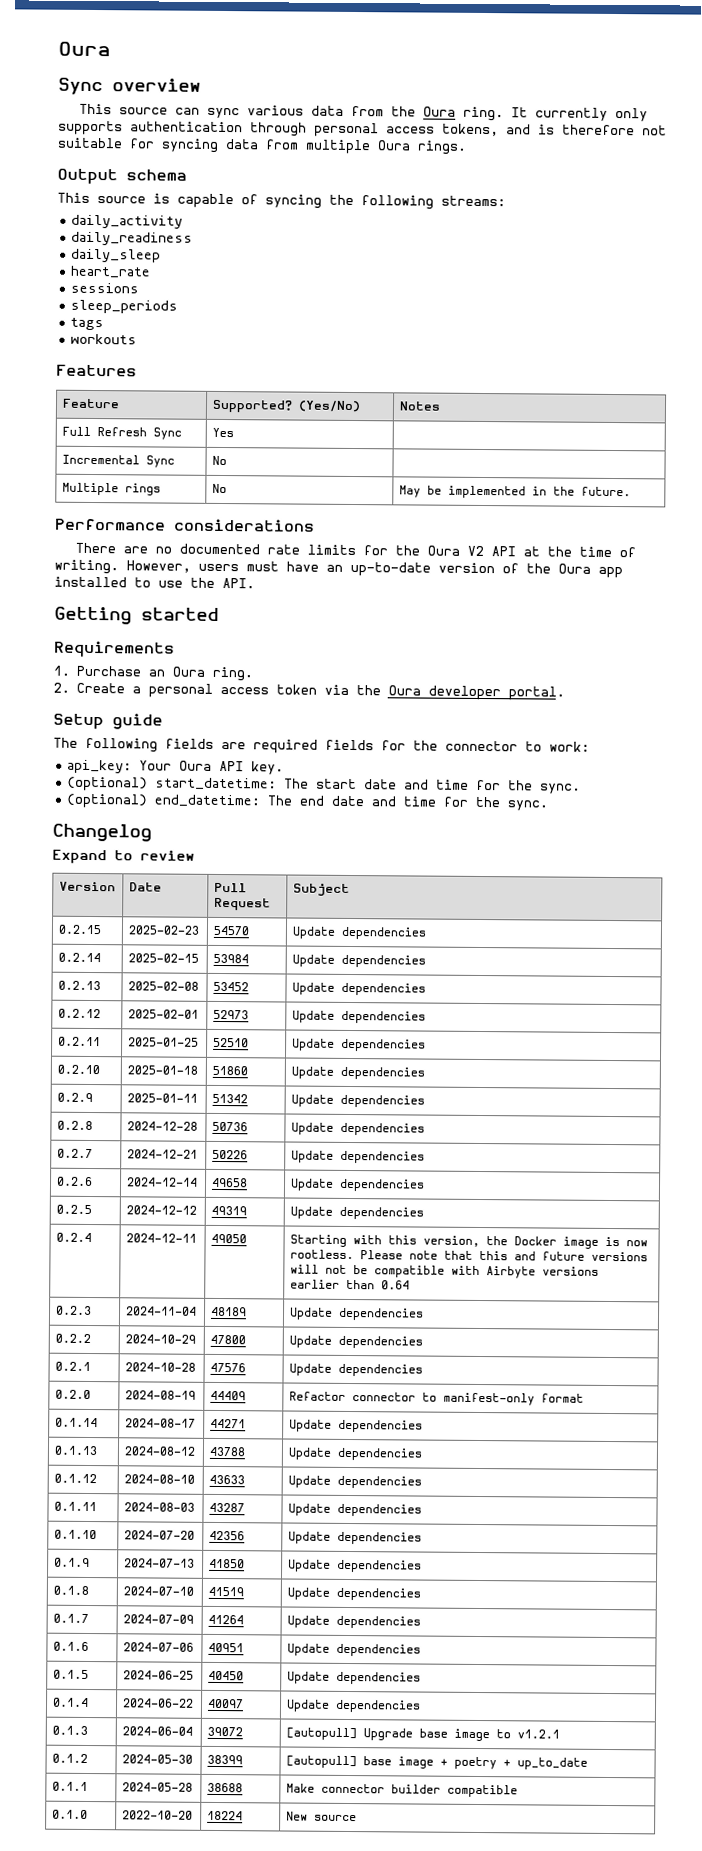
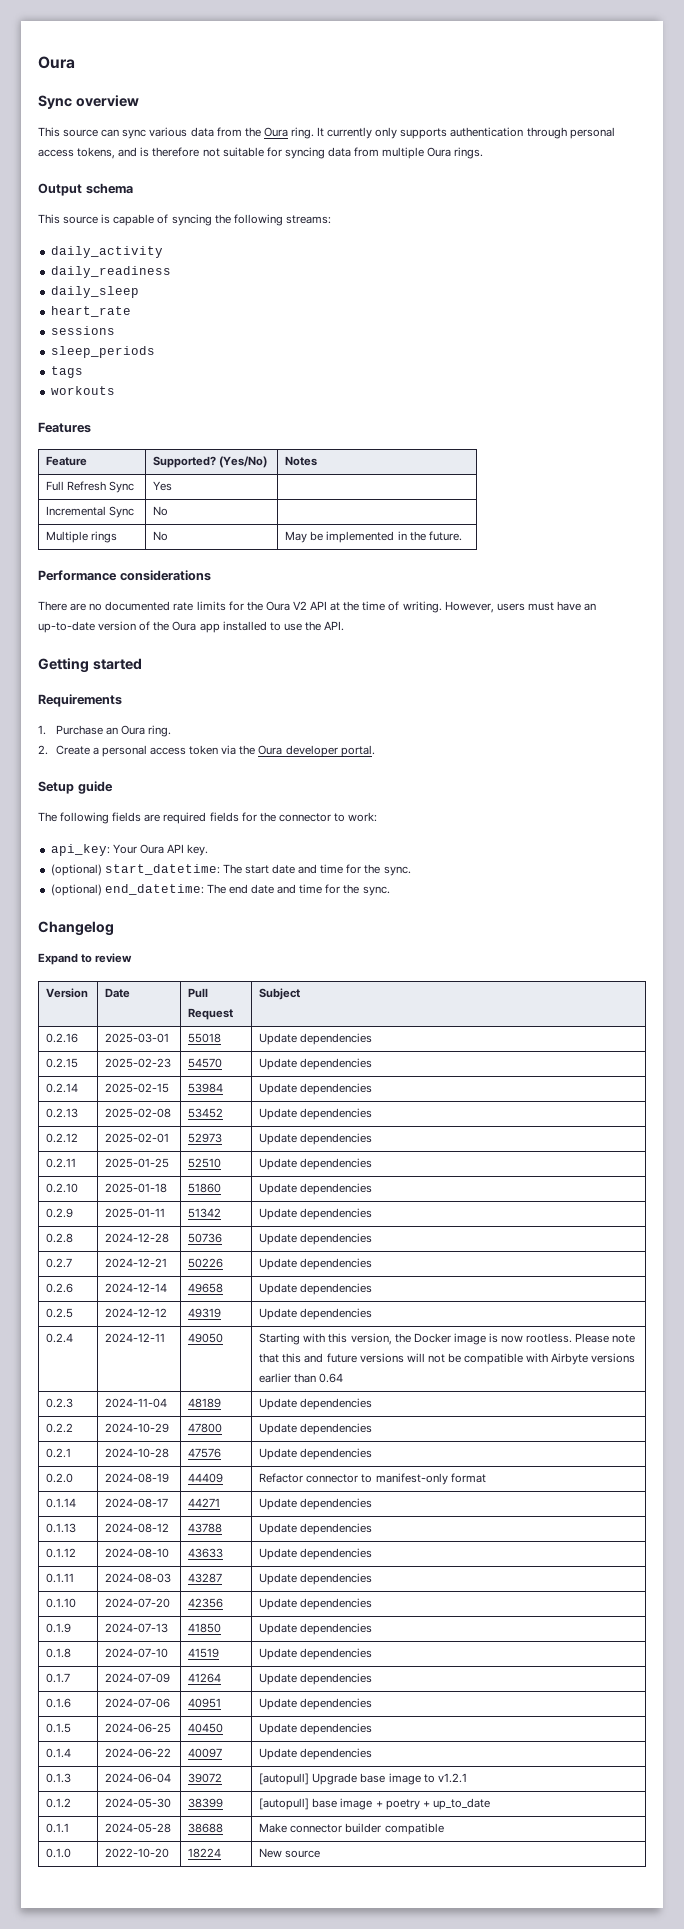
+ 0.2.16 | 2025-03-01 | 55018 | Update dependencies

